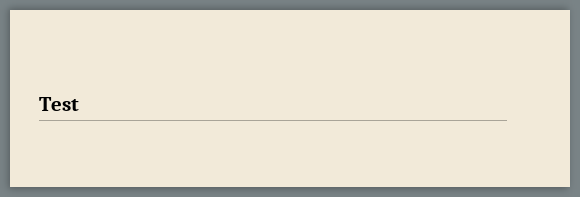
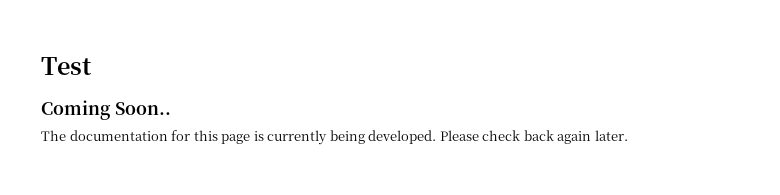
+ Coming Soon..
+ The documentation for this page is currently being developed. Please check back again later.

